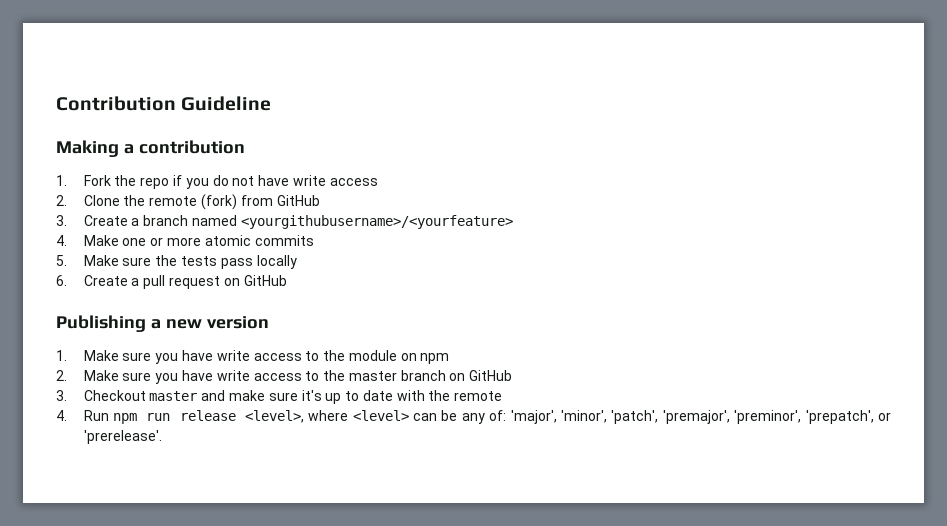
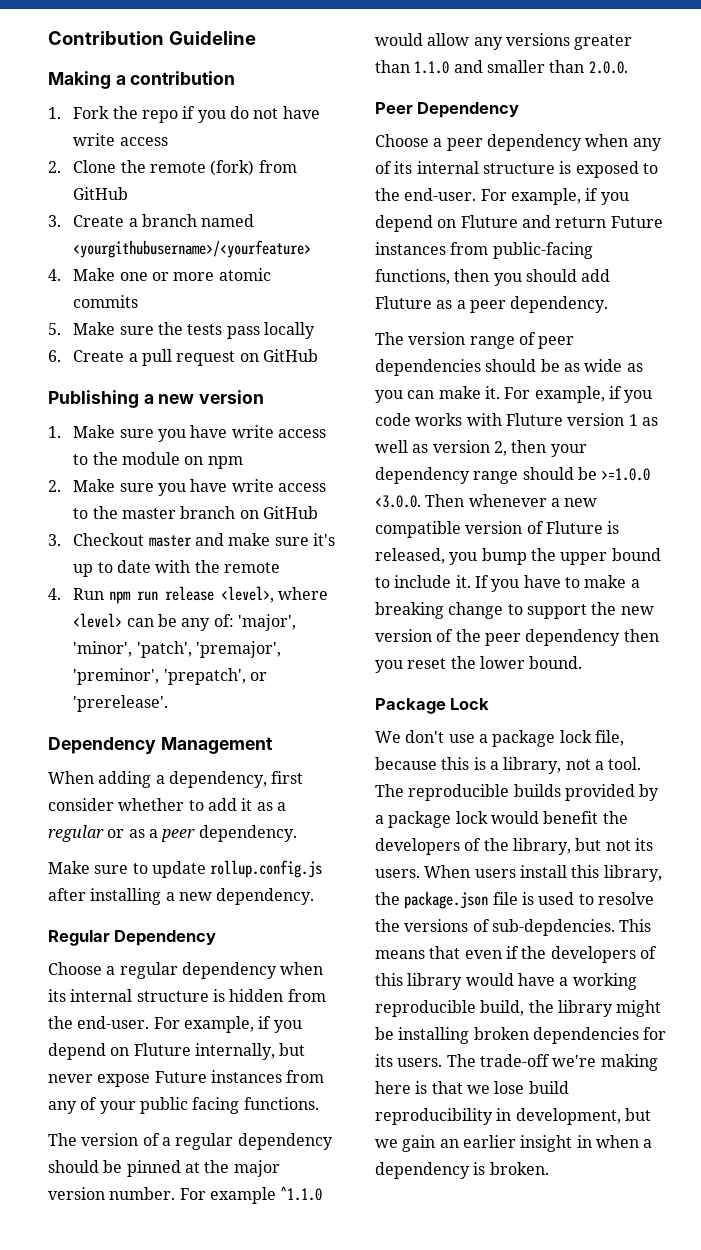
+ Dependency Management
+ When adding a dependency, first consider whether to add it as a regular or as a peer dependency.
+ Make sure to update rollup.config.js after installing a new dependency.
+ Regular Dependency
+ Choose a regular dependency when its internal structure is hidden from the end-user. For example, if you depend on Fluture internally, but never expose Future instances from any of your public facing functions.
+ The version of a regular dependency should be pinned at the major version number. For example ^1.1.0 would allow any versions greater than 1.1.0 and smaller than 2.0.0.
+ Peer Dependency
+ Choose a peer dependency when any of its internal structure is exposed to the end-user. For example, if you depend on Fluture and return Future instances from public-facing functions, then you should add Fluture as a peer dependency.
+ The version range of peer dependencies should be as wide as you can make it. For example, if you code works with Fluture version 1 as well as version 2, then your dependency range should be >=1.0.0 <3.0.0. Then whenever a new compatible version of Fluture is released, you bump the upper bound to include it. If you have to make a breaking change to support the new version of the peer dependency then you reset the lower bound.
+ Package Lock
+ We don't use a package lock file, because this is a library, not a tool. The reproducible builds provided by a package lock would benefit the developers of the library, but not its users. When users install this library, the package.json file is used to resolve the versions of sub-depdencies. This means that even if the developers of this library would have a working reproducible build, the library might be installing broken dependencies for its users. The trade-off we're making here is that we lose build reproducibility in development, but we gain an earlier insight in when a dependency is broken.

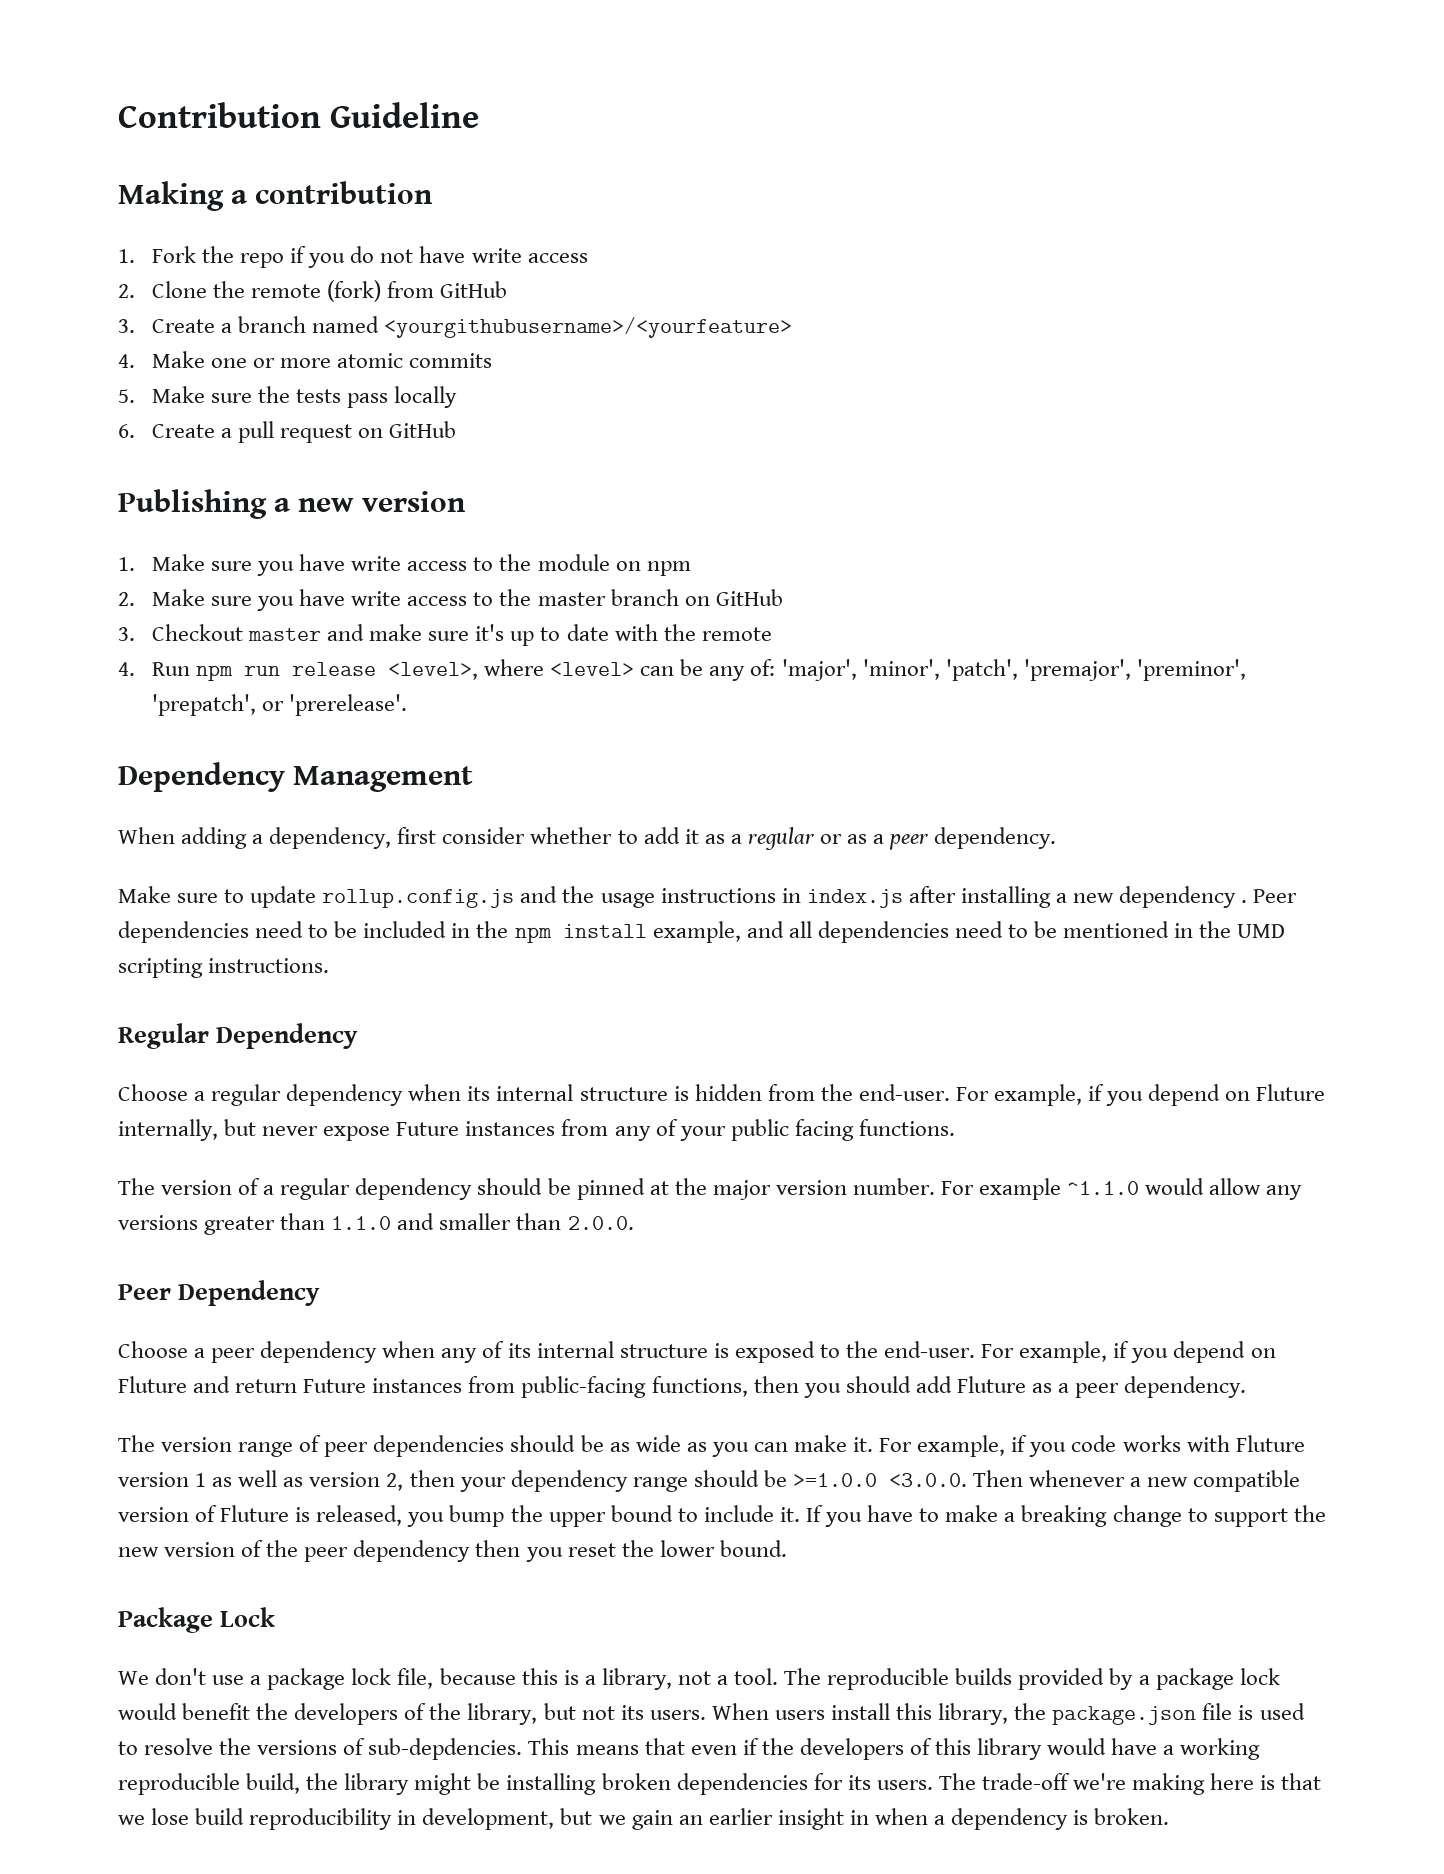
- Make sure to update rollup.config.js after installing a new dependency.
+ Make sure to update rollup.config.js and the usage instructions in index.js after installing a new dependency . Peer dependencies need to be included in the npm install example, and all dependencies need to be mentioned in the UMD scripting instructions.

